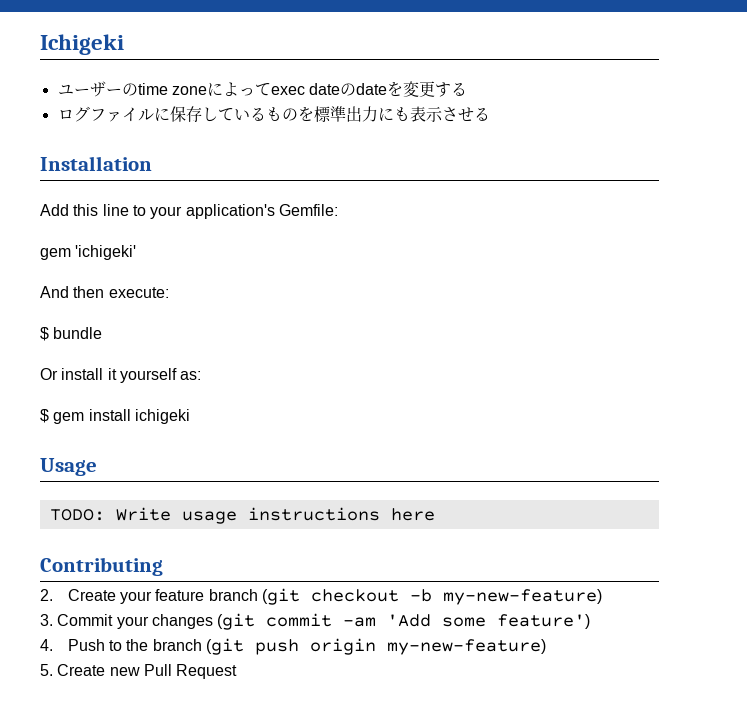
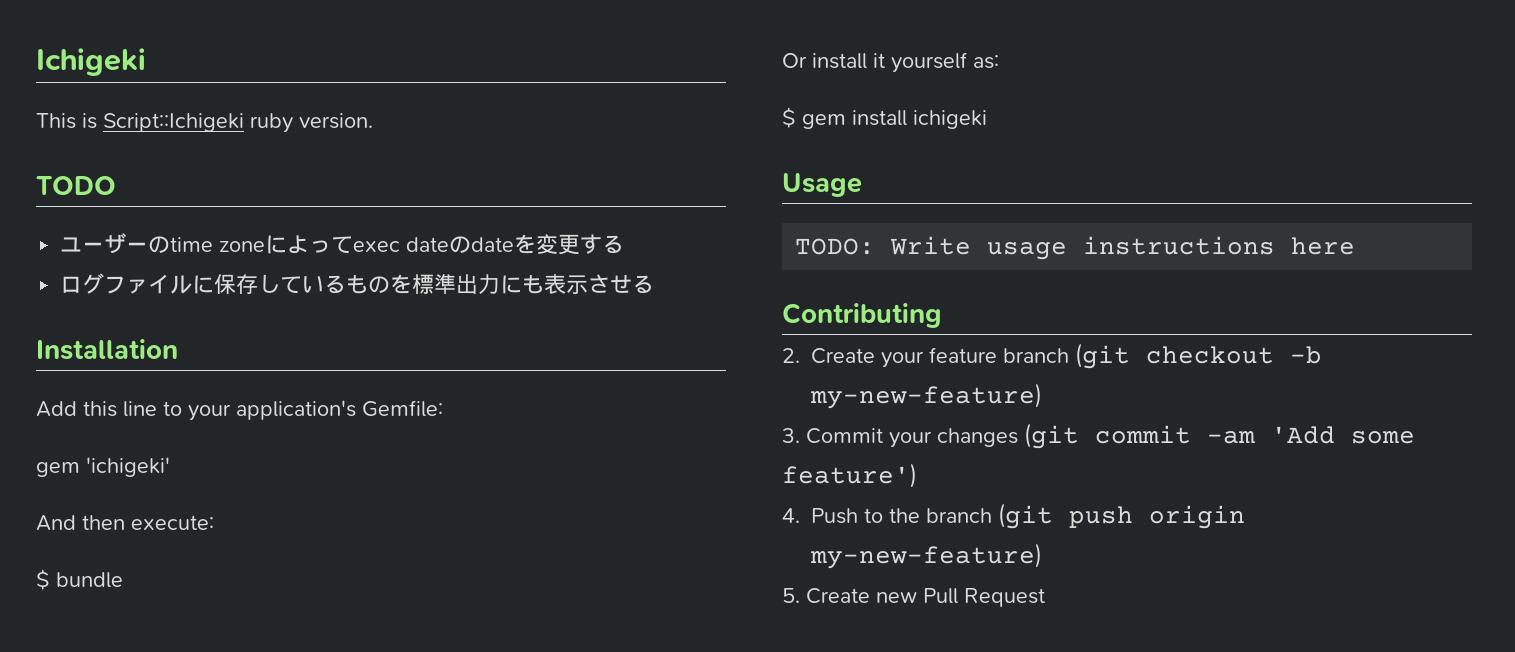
+ This is Script::Ichigeki ruby version.
+ TODO

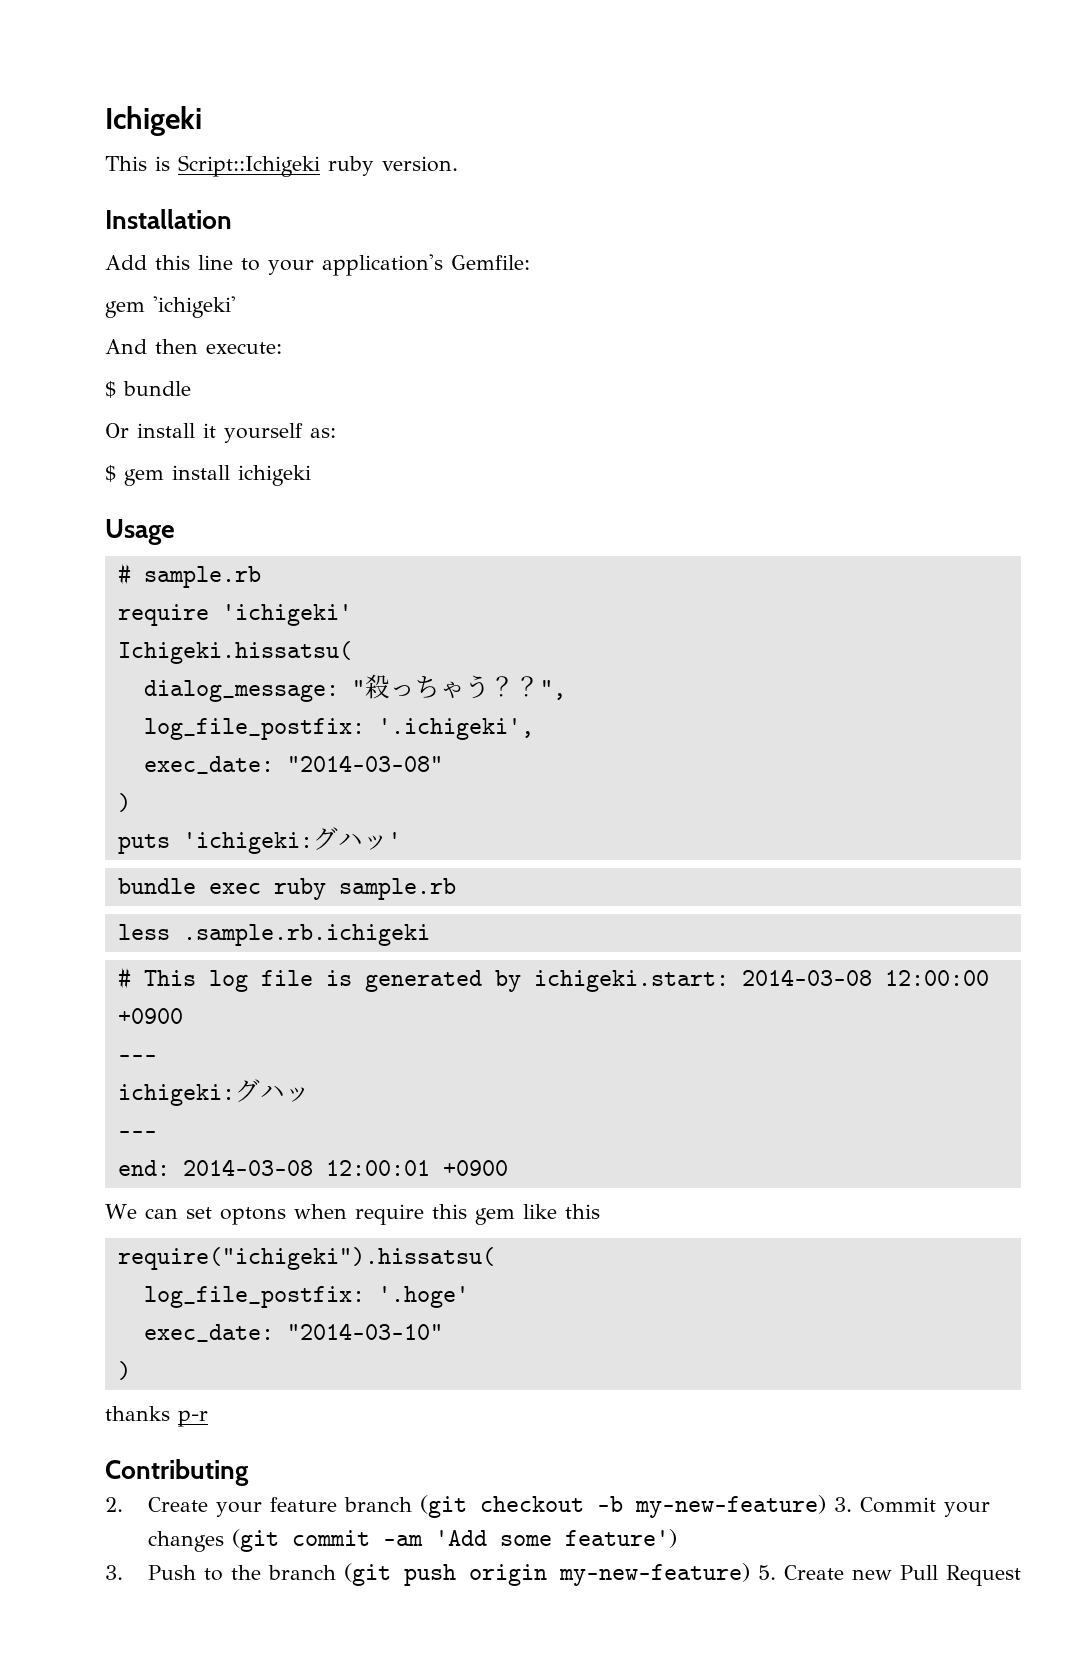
- TODO
- ユーザーのtime zoneによってexec dateのdateを変更する
- ログファイルに保存しているものを標準出力にも表示させる
- TODO: Write usage instructions here
+ # sample.rb
+ require 'ichigeki'
+ Ichigeki.hissatsu(
+ dialog_message: "殺っちゃう？？",
+ log_file_postfix: '.ichigeki',
+ exec_date: "2014-03-08"
+ )
+ puts 'ichigeki:グハッ'
+ bundle exec ruby sample.rb
+ less .sample.rb.ichigeki
+ # This log file is generated by ichigeki.start: 2014-03-08 12:00:00 +0900
+ ---
+ ichigeki:グハッ
+ ---
+ end: 2014-03-08 12:00:01 +0900
+ We can set optons when require this gem like this
+ require("ichigeki").hissatsu(
+ log_file_postfix: '.hoge'
+ exec_date: "2014-03-10"
+ )
+ thanks p-r
- 2. Create your feature branch (git checkout -b my-new-feature)
- 3. Commit your changes (git commit -am 'Add some feature')
+ 2. Create your feature branch (git checkout -b my-new-feature) 3. Commit your changes (git commit -am 'Add some feature')
- 4. Push to the branch (git push origin my-new-feature)
- 5. Create new Pull Request
+ 3. Push to the branch (git push origin my-new-feature) 5. Create new Pull Request

